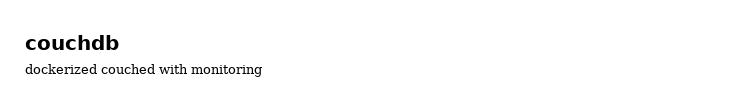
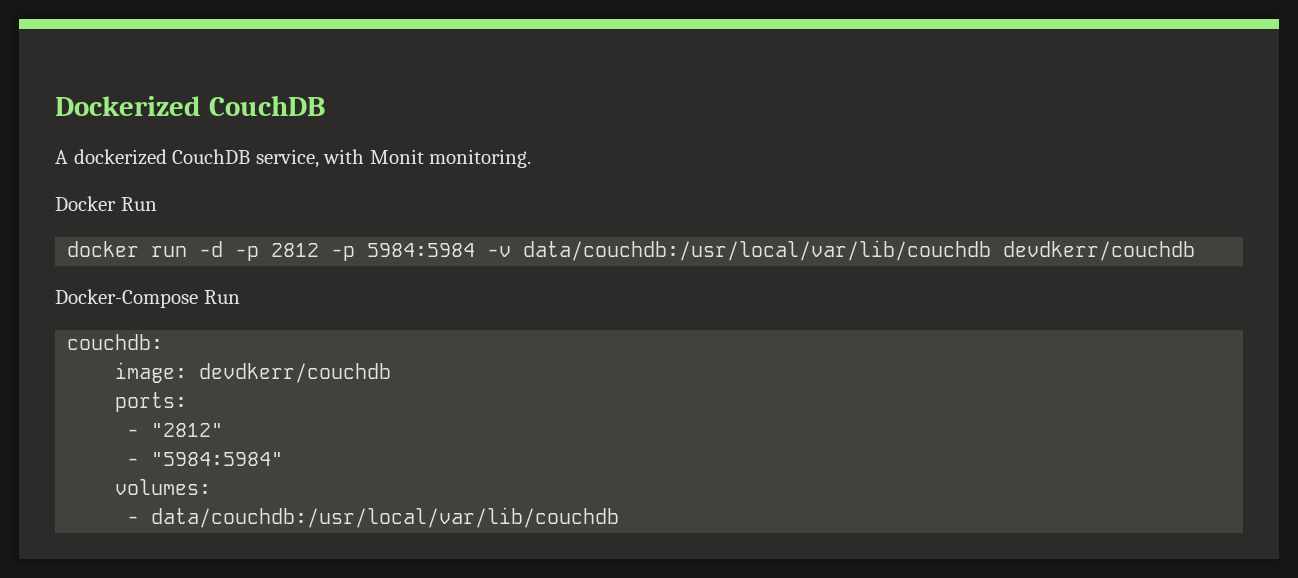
- couchdb
- dockerized couched with monitoring
+ Dockerized CouchDB
+ A dockerized CouchDB service, with Monit monitoring.
+ Docker Run
+ docker run -d -p 2812 -p 5984:5984 -v data/couchdb:/usr/local/var/lib/couchdb devdkerr/couchdb
+ Docker-Compose Run
+ couchdb:
+ image: devdkerr/couchdb
+ ports:
+ - "2812"
+ - "5984:5984"
+ volumes:
+ - data/couchdb:/usr/local/var/lib/couchdb

